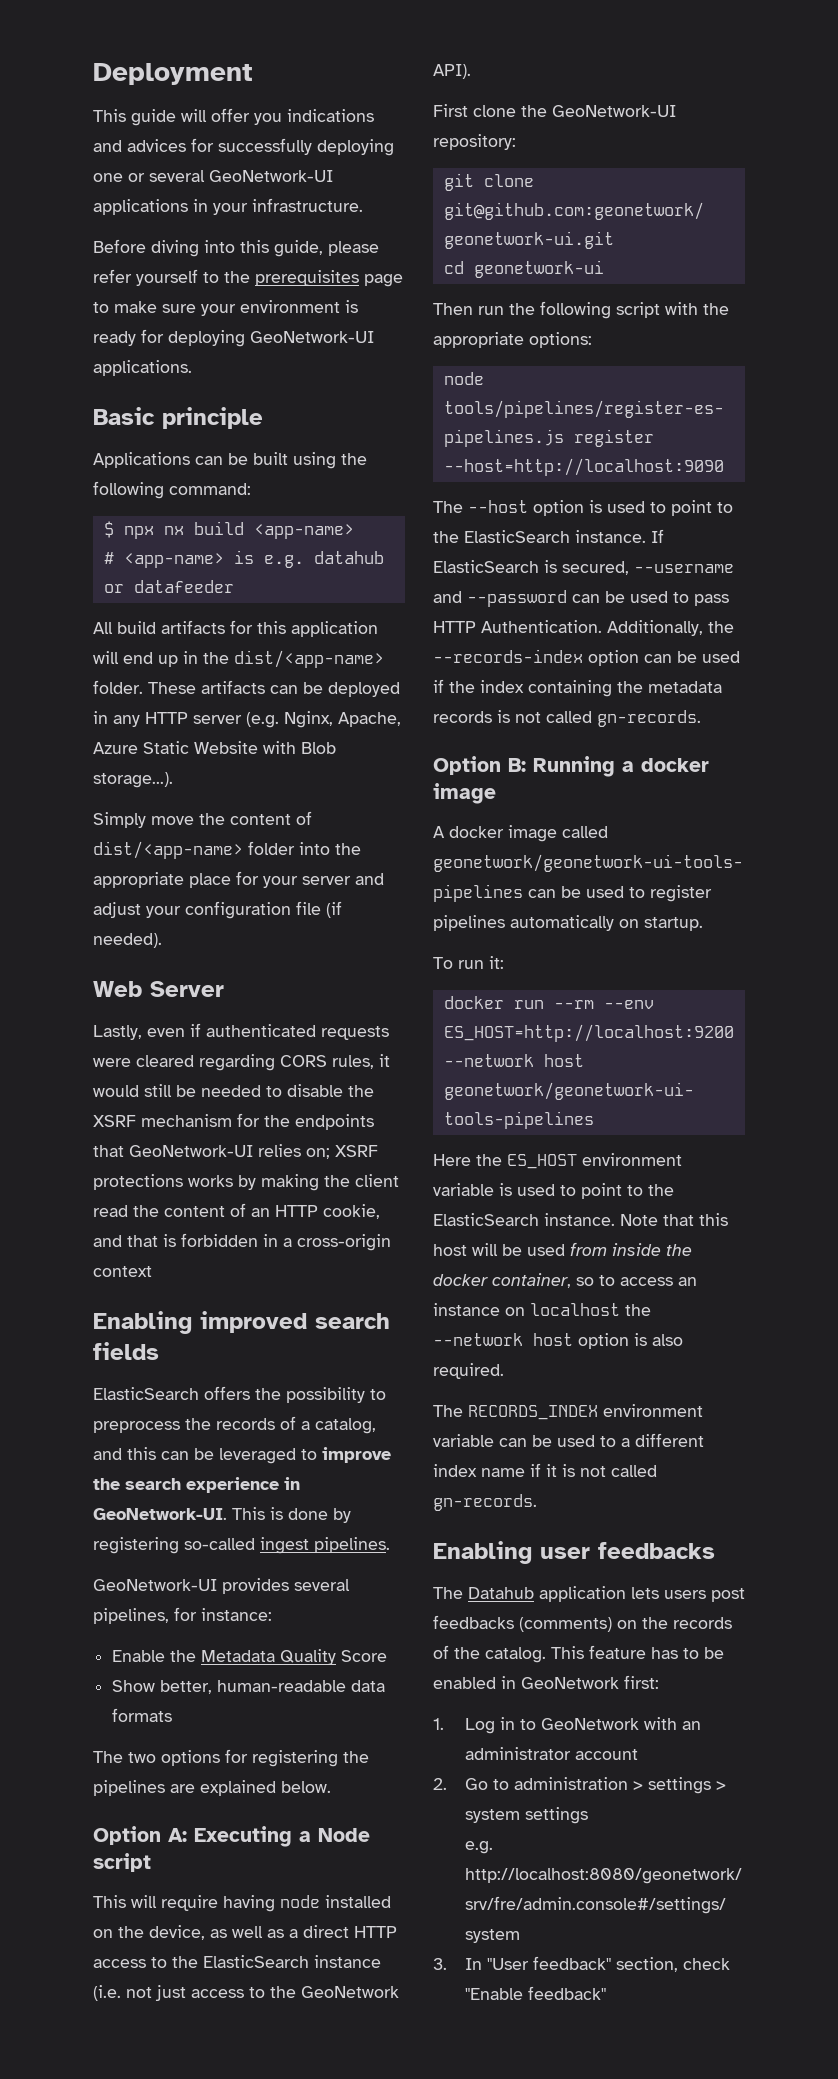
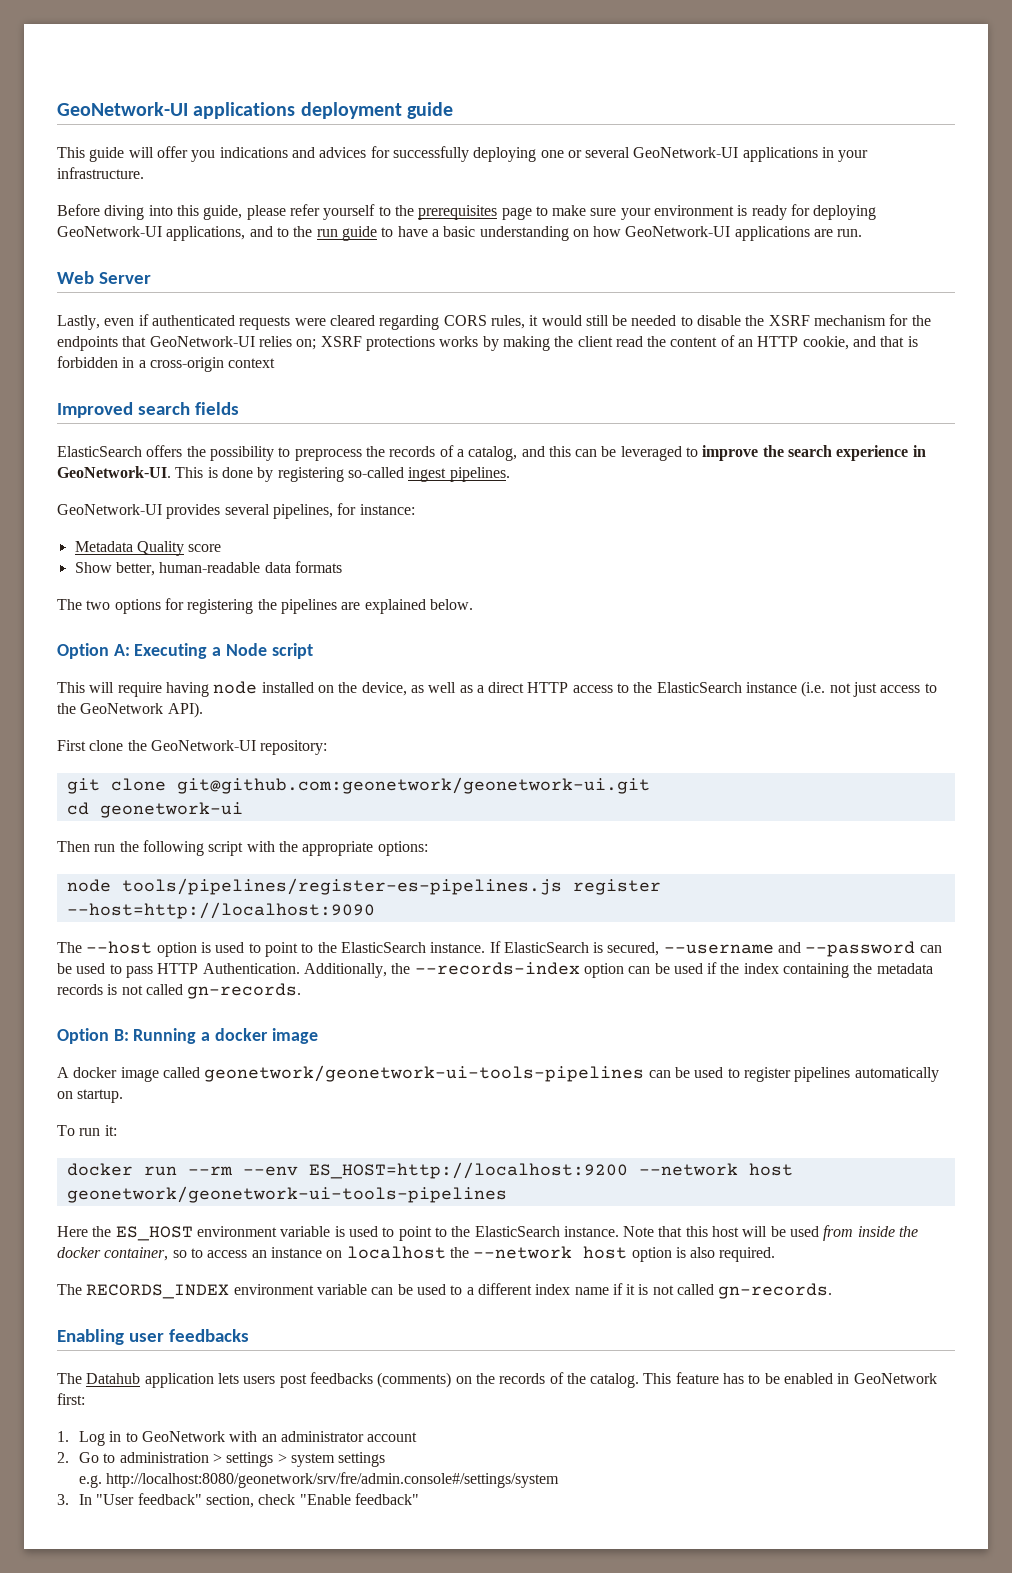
- Deployment
+ GeoNetwork-UI applications deployment guide
- Before diving into this guide, please refer yourself to the prerequisites page to make sure your environment is ready for deploying GeoNetwork-UI applications.
- Basic principle
- Applications can be built using the following command:
- $ npx nx build <app-name>
- # <app-name> is e.g. datahub or datafeeder
- All build artifacts for this application will end up in the dist/<app-name> folder. These artifacts can be deployed in any HTTP server (e.g. Nginx, Apache, Azure Static Website with Blob storage...).
- Simply move the content of dist/<app-name> folder into the appropriate place for your server and adjust your configuration file (if needed).
+ Before diving into this guide, please refer yourself to the prerequisites page to make sure your environment is ready for deploying GeoNetwork-UI applications, and to the run guide to have a basic understanding on how GeoNetwork-UI applications are run.
- Enabling improved search fields
+ Improved search fields
- Enable the Metadata Quality Score
+ Metadata Quality score

